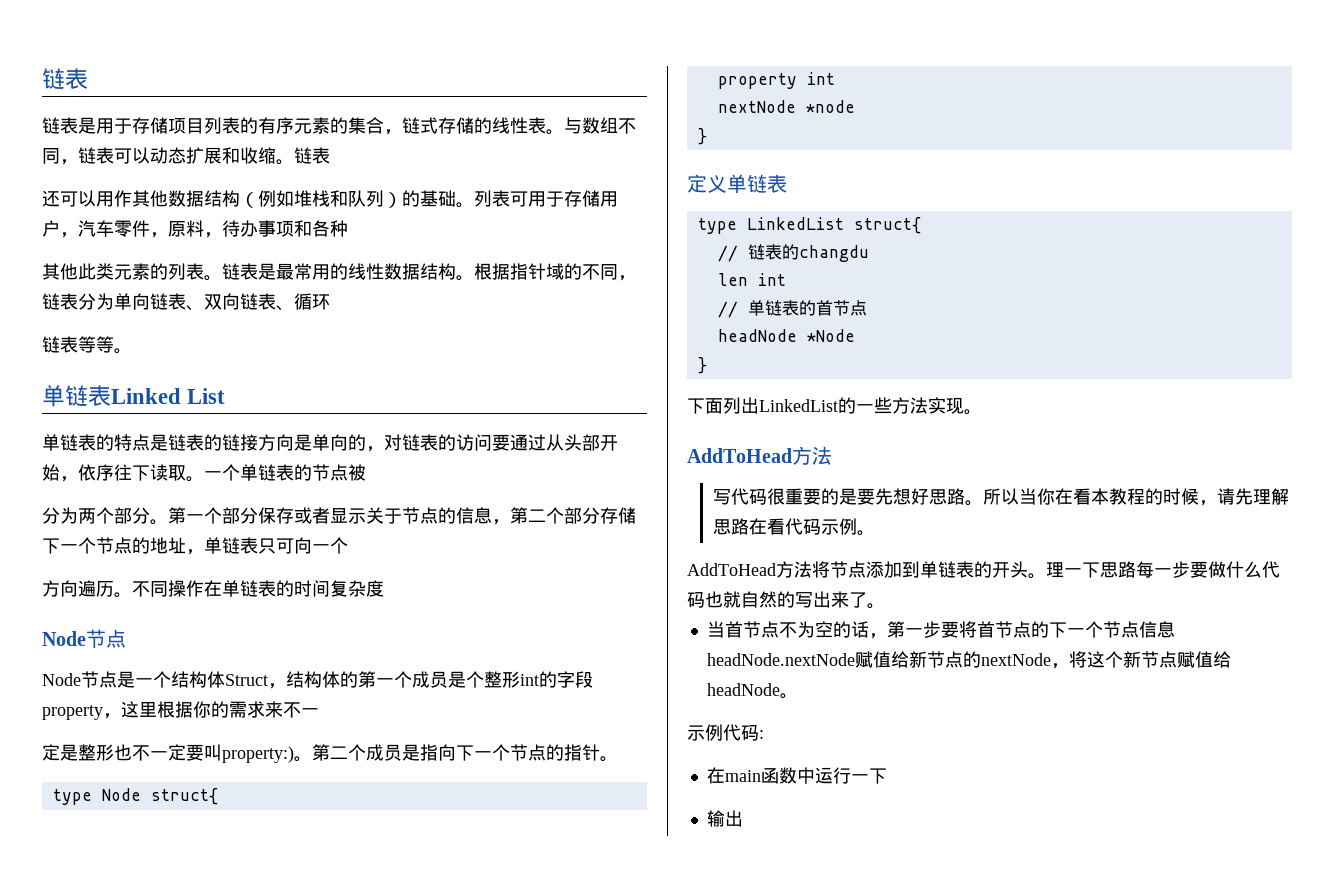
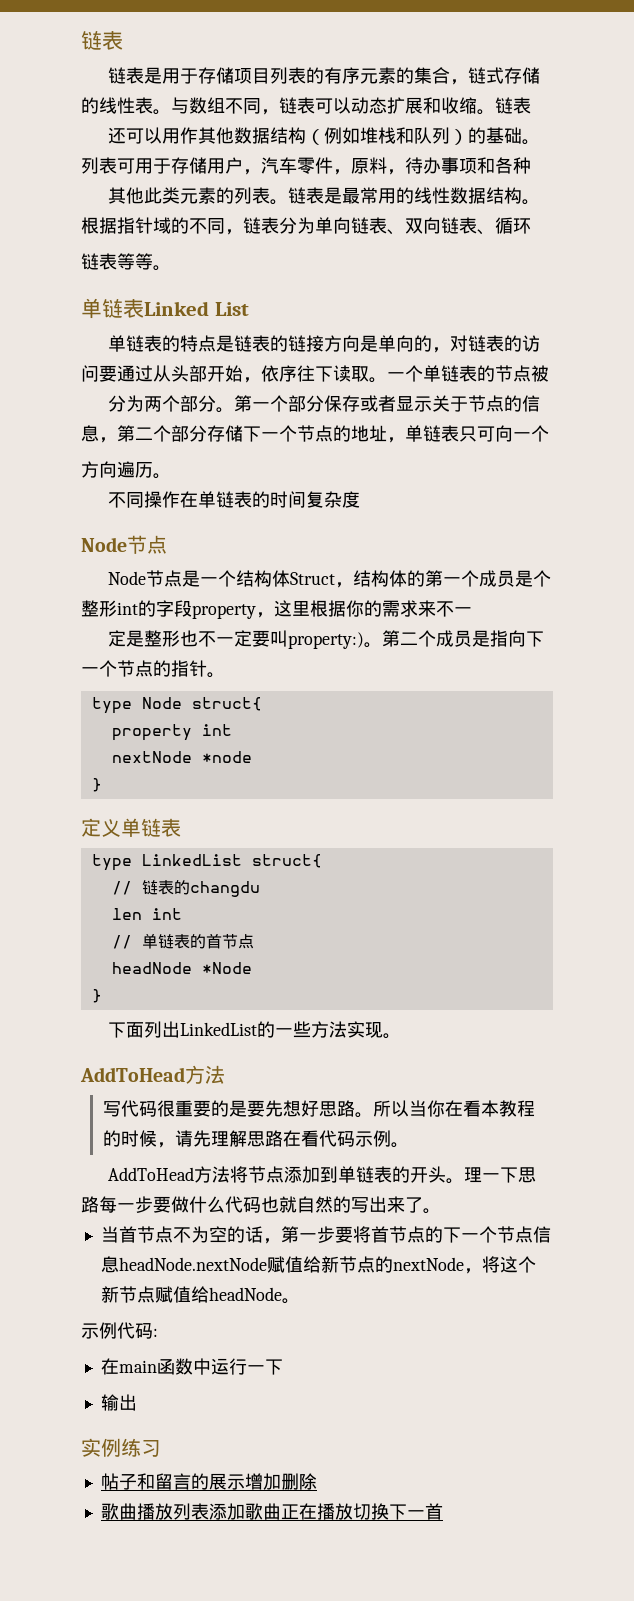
- 方向遍历。不同操作在单链表的时间复杂度
+ 方向遍历。
+ 不同操作在单链表的时间复杂度
+ 实例练习
+ 帖子和留言的展示增加删除
+ 歌曲播放列表添加歌曲正在播放切换下一首

